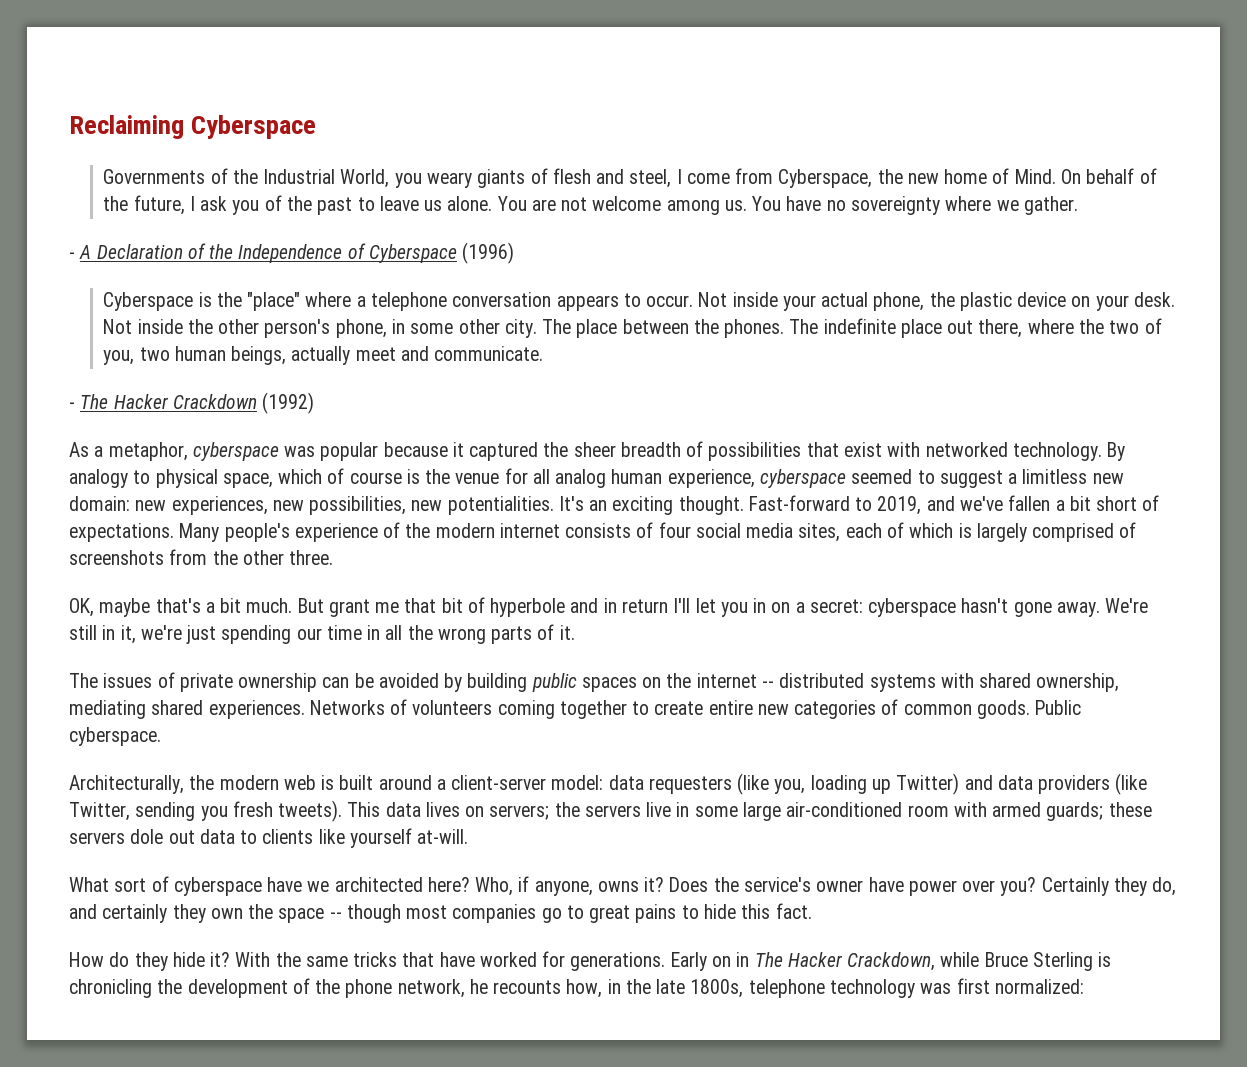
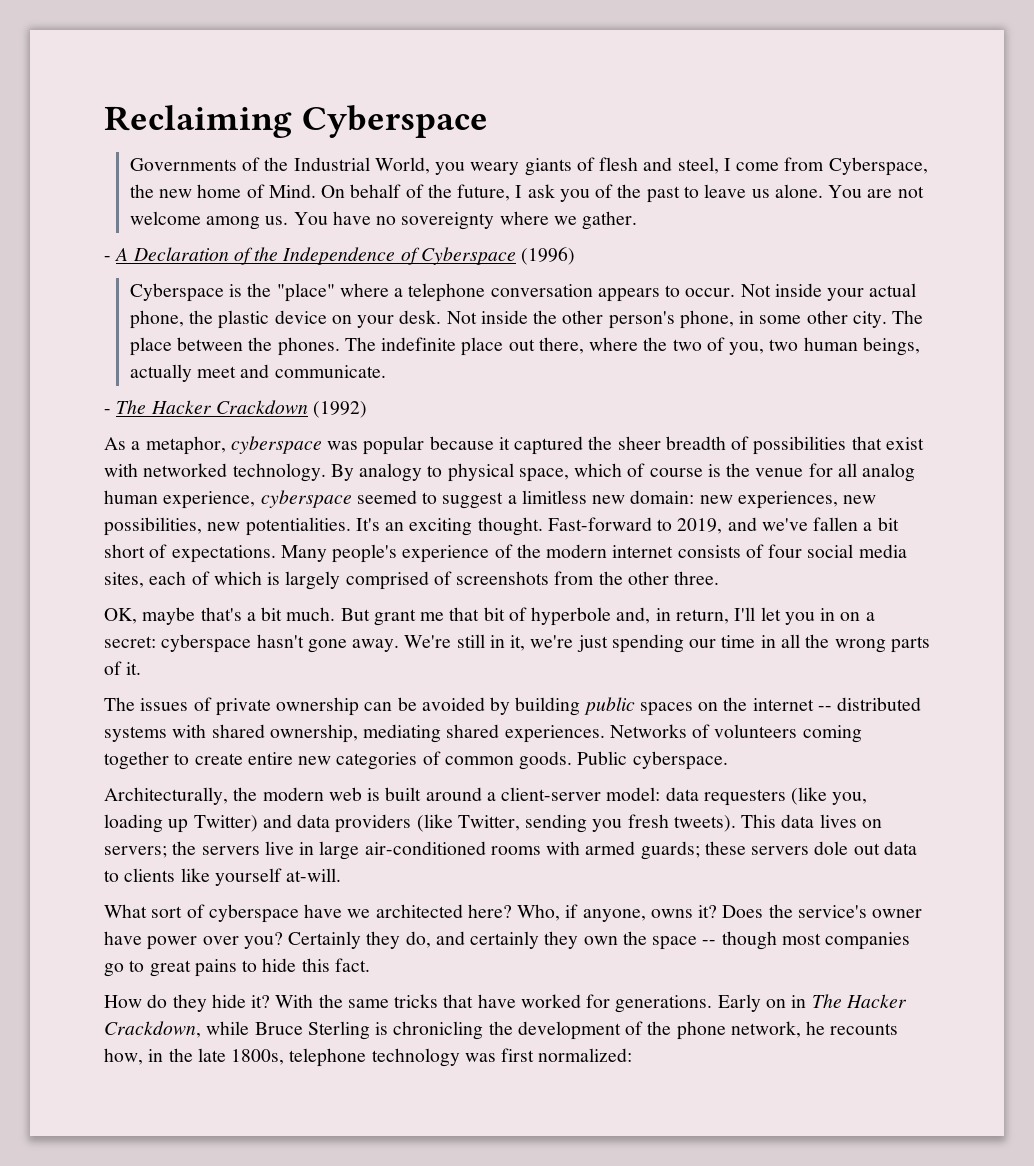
- But grant me that bit of hyperbole and in return I'll let you in on a secret: cyberspace hasn't gone away.
+ But grant me that bit of hyperbole and, in return, I'll let you in on a secret: cyberspace hasn't gone away.
- This data lives on servers; the servers live in some large air-conditioned room with armed guards; these servers dole out data to clients like yourself at-will.
+ This data lives on servers; the servers live in large air-conditioned rooms with armed guards; these servers dole out data to clients like yourself at-will.

